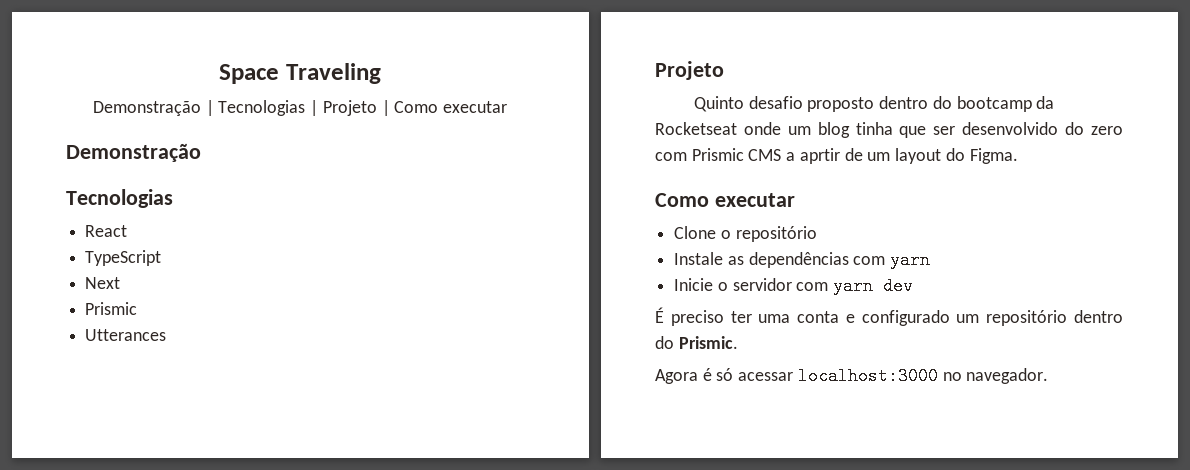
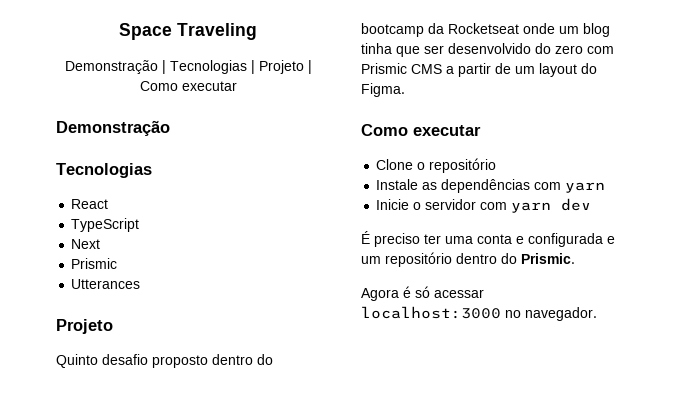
- Quinto desafio proposto dentro do bootcamp da Rocketseat onde um blog tinha que ser desenvolvido do zero com Prismic CMS a aprtir de um layout do Figma.
+ Quinto desafio proposto dentro do bootcamp da Rocketseat onde um blog tinha que ser desenvolvido do zero com Prismic CMS a partir de um layout do Figma.
- É preciso ter uma conta e configurado um repositório dentro do Prismic.
+ É preciso ter uma conta e configurada e um repositório dentro do Prismic.

